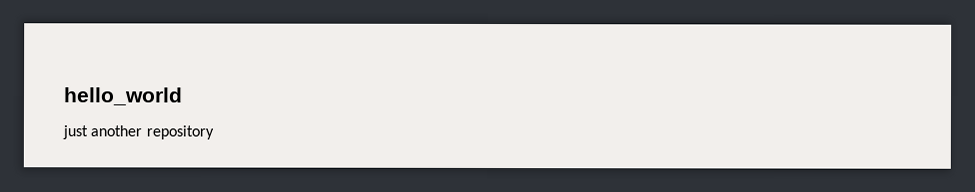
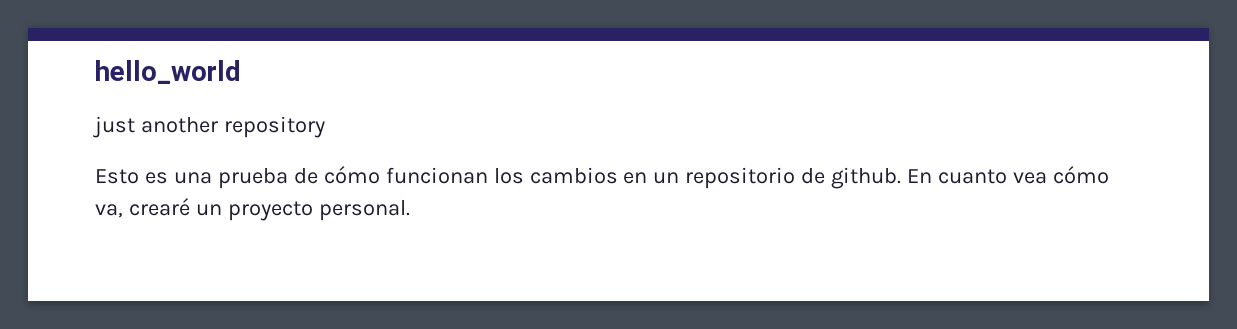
+ Esto es una prueba de cómo funcionan los cambios en un repositorio de github. En cuanto vea cómo va, crearé un proyecto personal.

